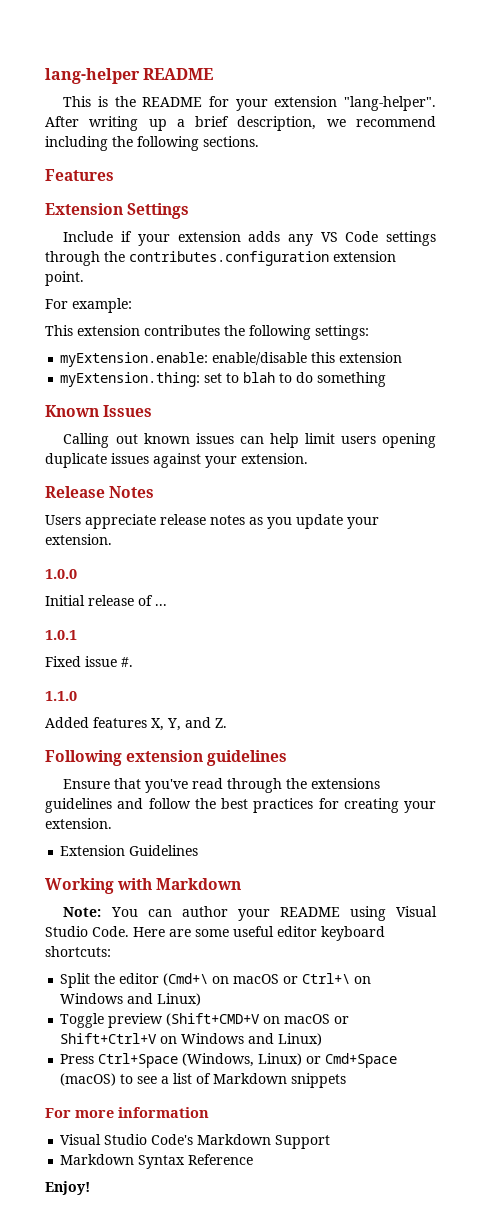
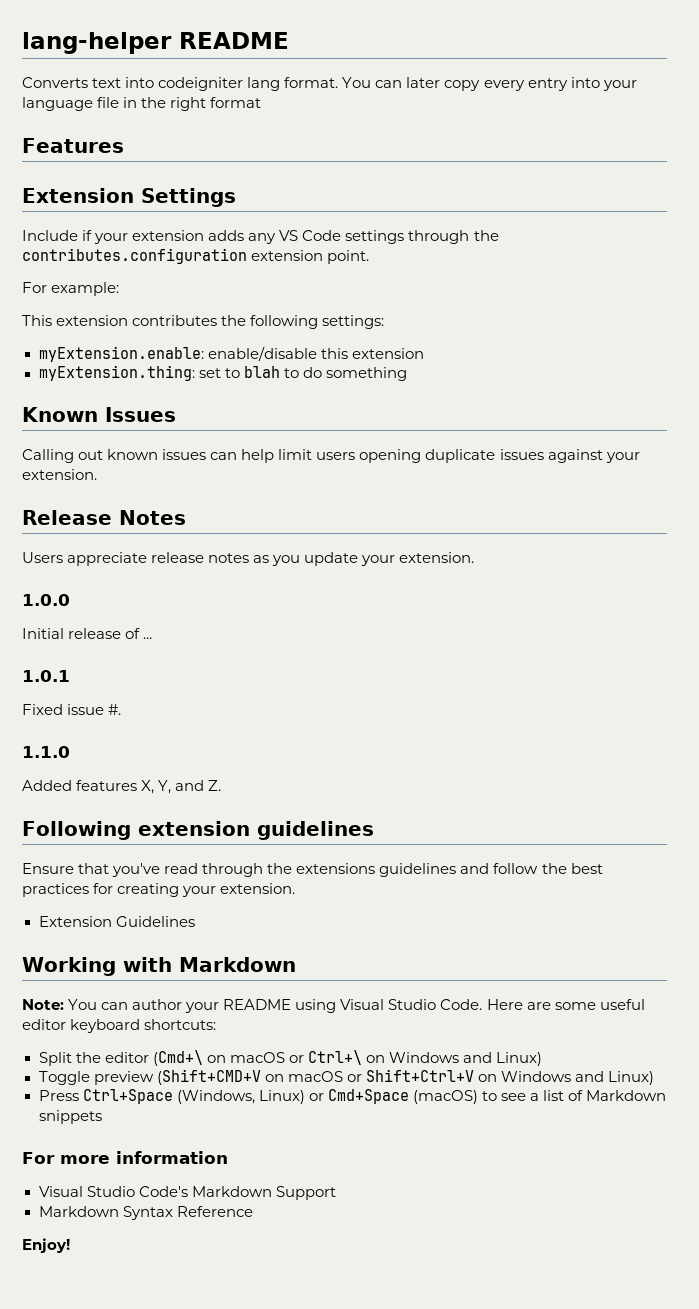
- This is the README for your extension "lang-helper". After writing up a brief description, we recommend including the following sections.
+ Converts text into codeigniter lang format. You can later copy every entry into your language file in the right format

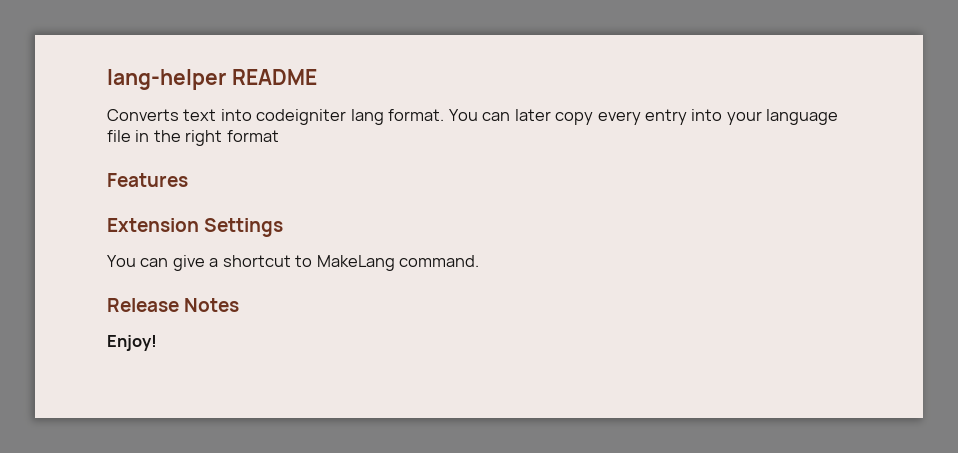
- Include if your extension adds any VS Code settings through the contributes.configuration extension point.
- For example:
- This extension contributes the following settings:
- myExtension.enable: enable/disable this extension
- myExtension.thing: set to blah to do something
- Known Issues
- Calling out known issues can help limit users opening duplicate issues against your extension.
+ You can give a shortcut to MakeLang command.
  Release Notes
- Users appreciate release notes as you update your extension.
- 1.0.0
- Initial release of ...
- 1.0.1
- Fixed issue #.
- 1.1.0
- Added features X, Y, and Z.
- Following extension guidelines
- Ensure that you've read through the extensions guidelines and follow the best practices for creating your extension.
- Extension Guidelines
- Working with Markdown
- Note: You can author your README using Visual Studio Code. Here are some useful editor keyboard shortcuts:
- Split the editor (Cmd+\ on macOS or Ctrl+\ on Windows and Linux)
- Toggle preview (Shift+CMD+V on macOS or Shift+Ctrl+V on Windows and Linux)
- Press Ctrl+Space (Windows, Linux) or Cmd+Space (macOS) to see a list of Markdown snippets
- For more information
- Visual Studio Code's Markdown Support
- Markdown Syntax Reference

